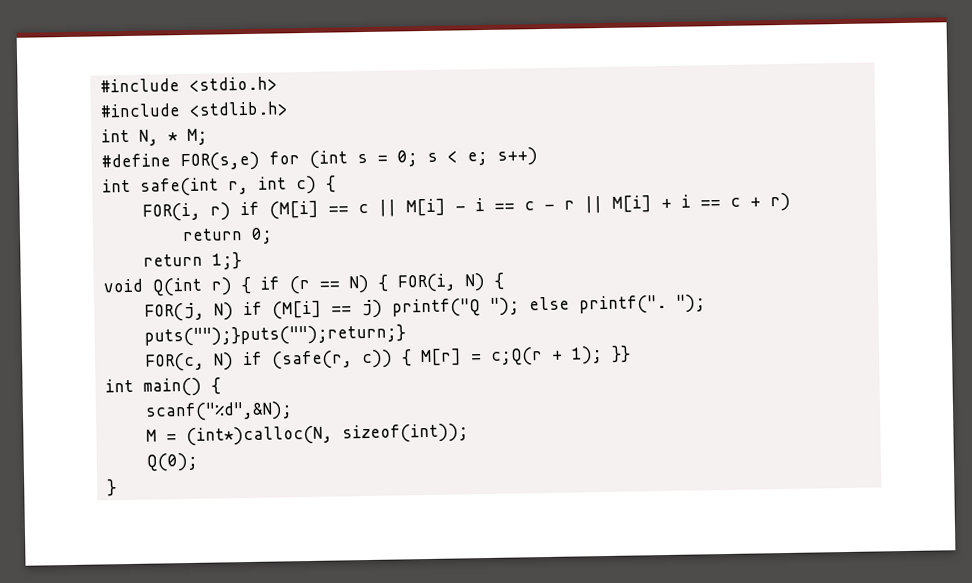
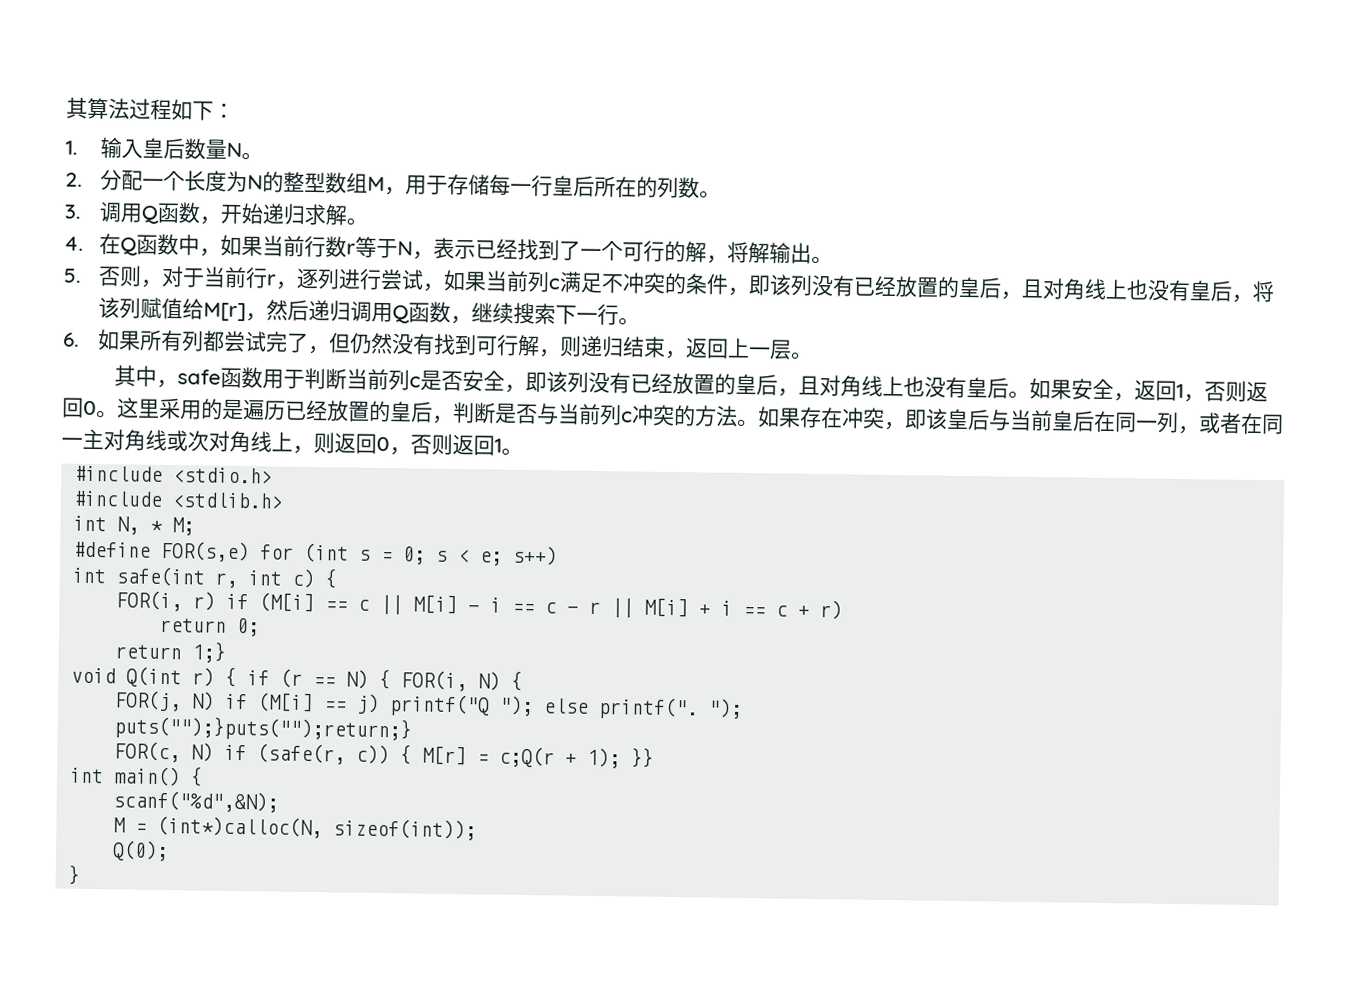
+ 其算法过程如下：
+ 1.输入皇后数量N。
+ 2.分配一个长度为N的整型数组M，用于存储每一行皇后所在的列数。
+ 3.调用Q函数，开始递归求解。
+ 4.在Q函数中，如果当前行数r等于N，表示已经找到了一个可行的解，将解输出。
+ 5.否则，对于当前行r，逐列进行尝试，如果当前列c满足不冲突的条件，即该列没有已经放置的皇后，且对角线上也没有皇后，将该列赋值给M[r]，然后递归调用Q函数，继续搜索下一行。
+ 6.如果所有列都尝试完了，但仍然没有找到可行解，则递归结束，返回上一层。
+ 其中，safe函数用于判断当前列c是否安全，即该列没有已经放置的皇后，且对角线上也没有皇后。如果安全，返回1，否则返回0。这里采用的是遍历已经放置的皇后，判断是否与当前列c冲突的方法。如果存在冲突，即该皇后与当前皇后在同一列，或者在同一主对角线或次对角线上，则返回0，否则返回1。

